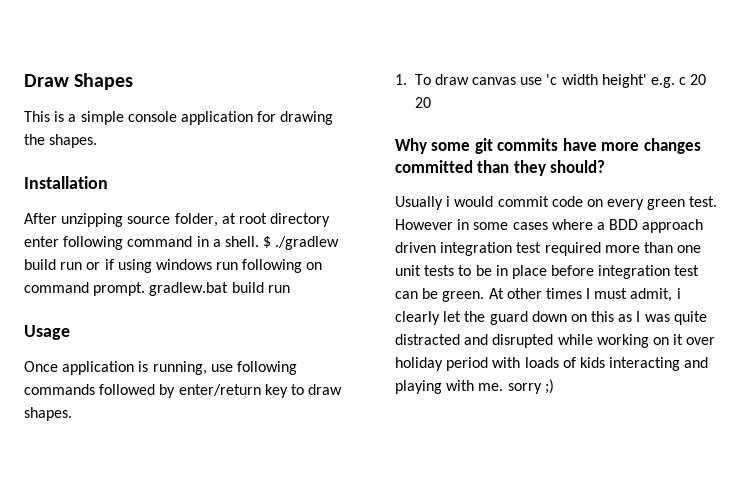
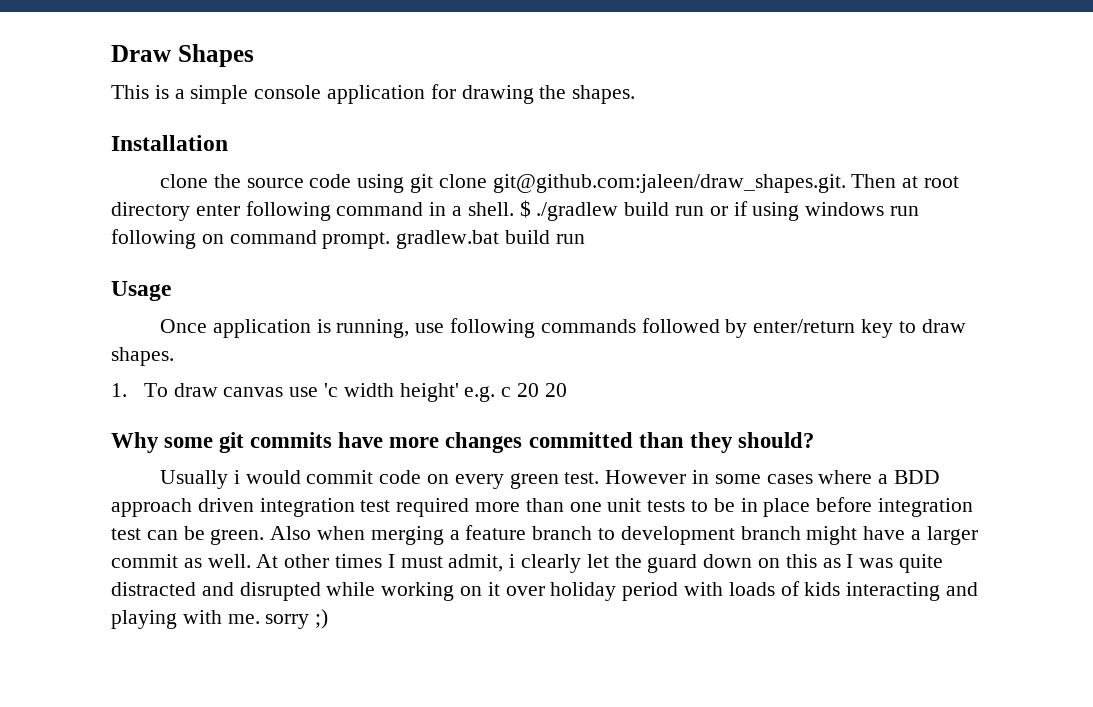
- After unzipping source folder, at root directory enter following command in a shell.
+ clone the source code using git clone git@github.com:jaleen/draw_shapes.git. Then at root directory enter following command in a shell.
+ Also when merging a feature branch to development branch might have a larger commit as well.

